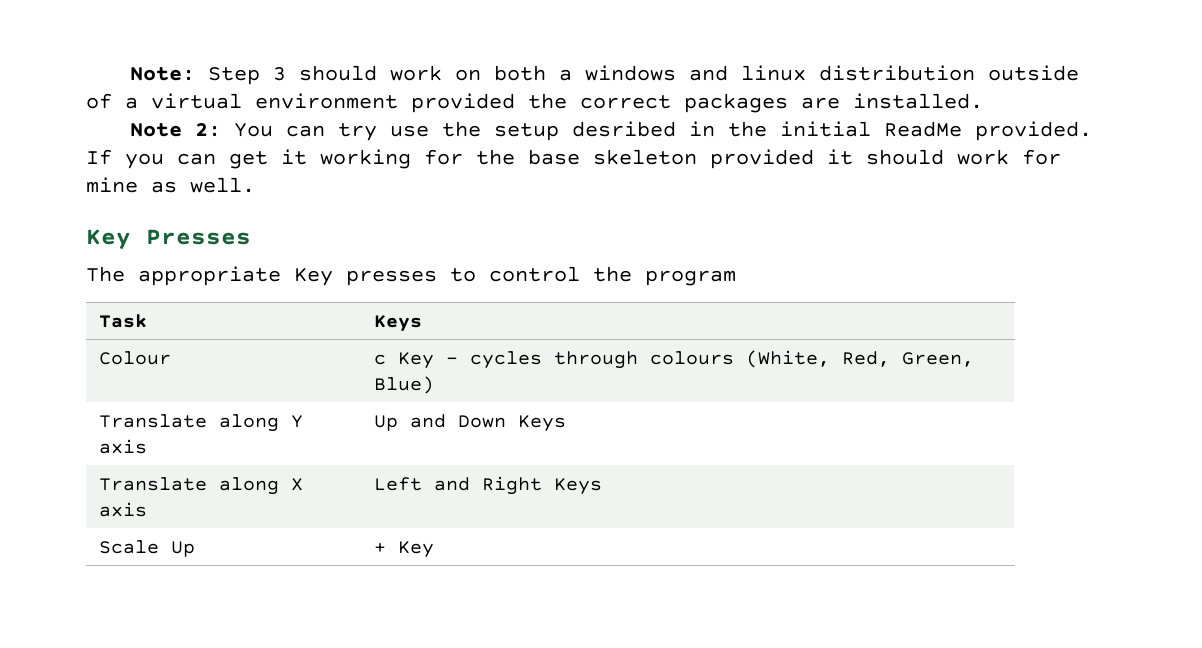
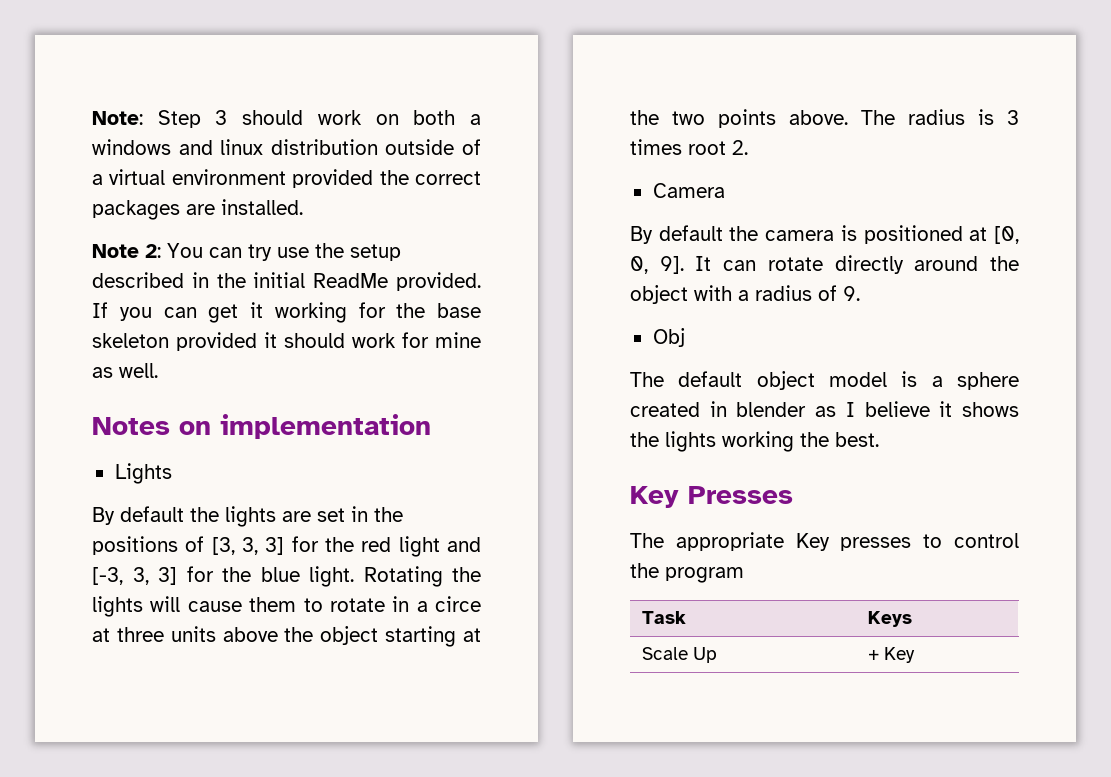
- Note 2: You can try use the setup desribed in the initial ReadMe provided.
+ Note 2: You can try use the setup described in the initial ReadMe provided.
+ Notes on implementation
+ Lights
+ By default the lights are set in the positions of [3, 3, 3] for the red light and [-3, 3, 3] for the blue light. Rotating the lights will cause them to rotate in a circe at three units above the object starting at the two points above. The radius is 3 times root 2.
+ Camera
+ By default the camera is positioned at [0, 0, 9]. It can rotate directly around the object with a radius of 9.
+ Obj
+ The default object model is a sphere created in blender as I believe it shows the lights working the best.
- Colour | c Key - cycles through colours (White, Red, Green, Blue)
- Translate along Y axis | Up and Down Keys
- Translate along X axis | Left and Right Keys

